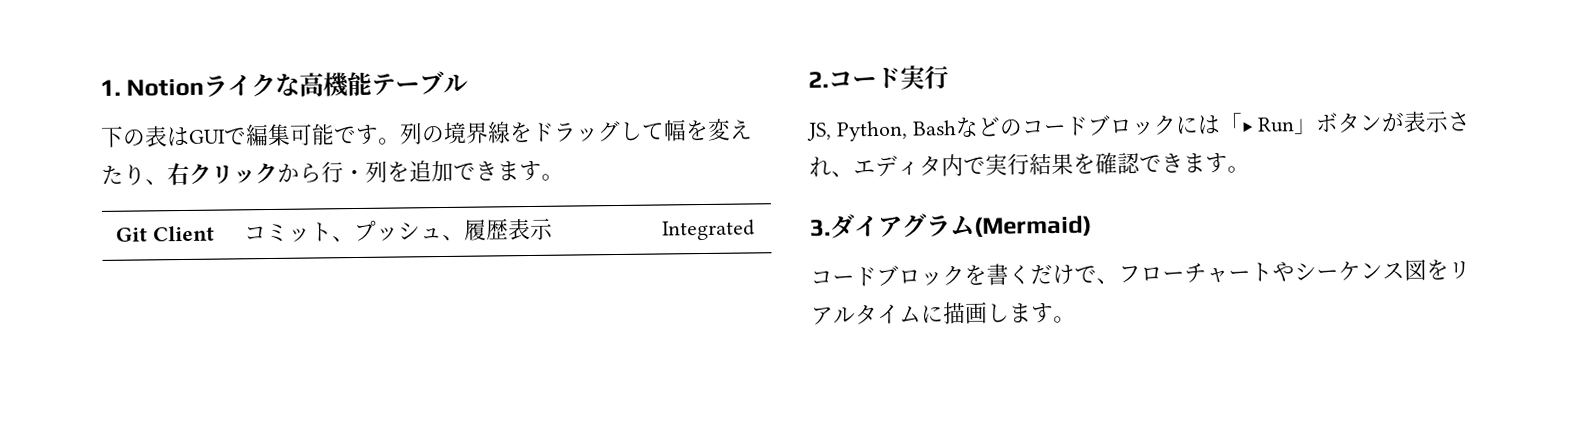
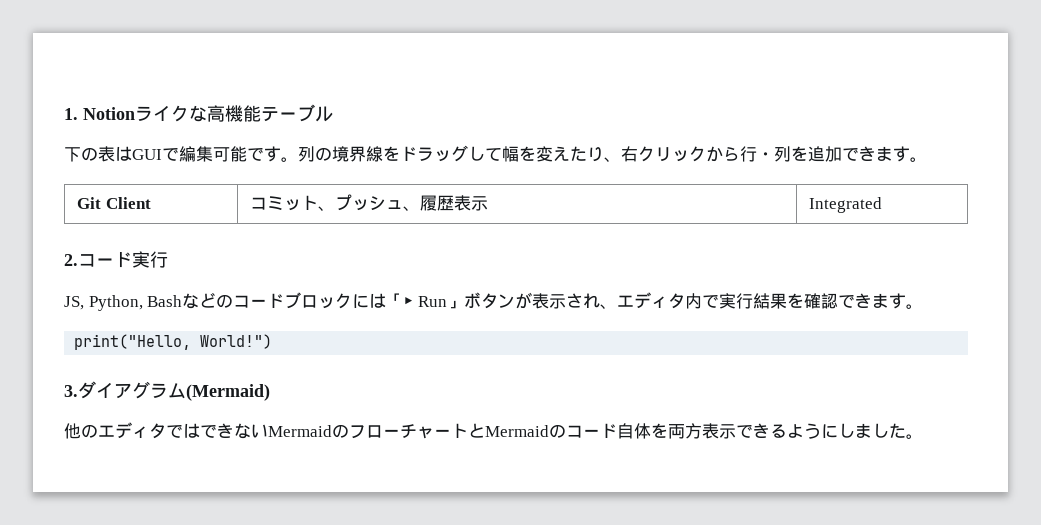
+ print("Hello, World!")
- コードブロックを書くだけで、フローチャートやシーケンス図をリアルタイムに描画します。
+ 他のエディタではできないMermaidのフローチャートとMermaidのコード自体を両方表示できるようにしました。

